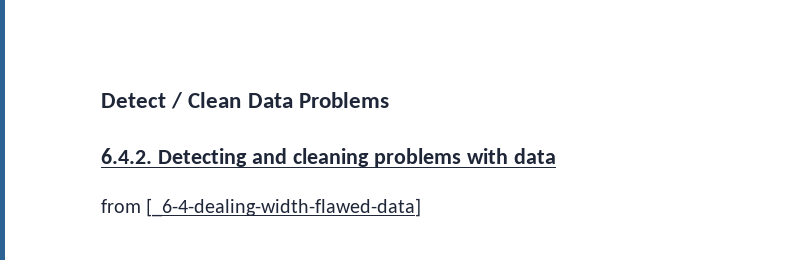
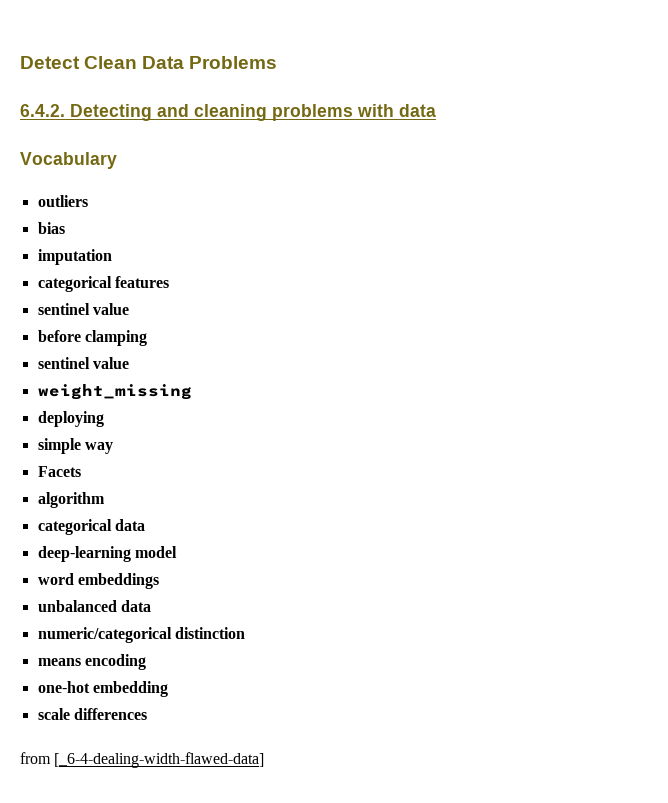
- Detect / Clean Data Problems
+ Detect Clean Data Problems
+ Vocabulary
+ outliers
+ bias
+ imputation
+ categorical features
+ sentinel value
+ before clamping
+ sentinel value
+ weight_missing
+ deploying
+ simple way
+ Facets
+ algorithm
+ categorical data
+ deep-learning model
+ word embeddings
+ unbalanced data
+ numeric/categorical distinction
+ means encoding
+ one-hot embedding
+ scale differences

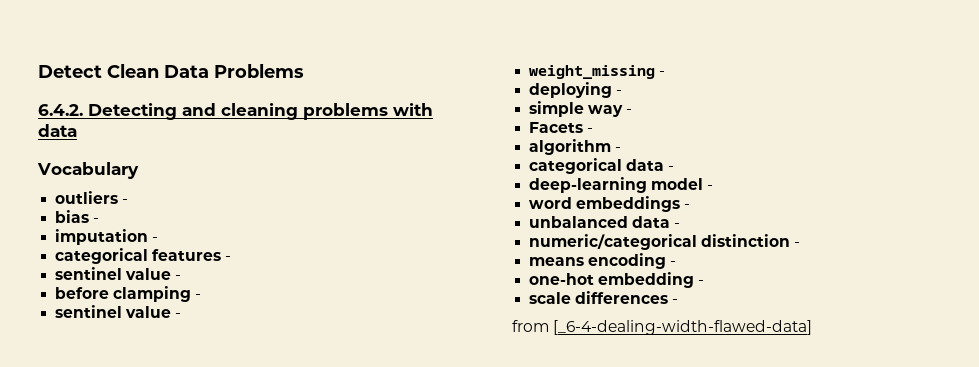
- outliers
+ outliers -
- bias
+ bias -
- imputation
+ imputation -
- categorical features
- sentinel value
+ categorical features -
+ sentinel value -
- before clamping
- sentinel value
+ before clamping -
+ sentinel value -
- weight_missing
+ weight_missing -
- deploying
+ deploying -
- simple way
+ simple way -
- Facets
+ Facets -
- algorithm
+ algorithm -
- categorical data
+ categorical data -
- deep-learning model
+ deep-learning model -
- word embeddings
+ word embeddings -
- unbalanced data
+ unbalanced data -
- numeric/categorical distinction
+ numeric/categorical distinction -
- means encoding
+ means encoding -
- one-hot embedding
+ one-hot embedding -
- scale differences
+ scale differences -

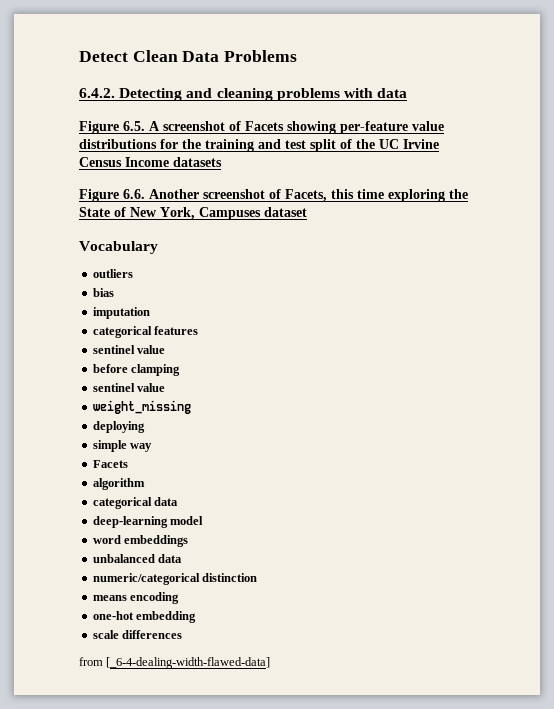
+ Figure 6.5. A screenshot of Facets showing per-feature value distributions for the training and test split of the UC Irvine Census Income datasets
+ Figure 6.6. Another screenshot of Facets, this time exploring the State of New York, Campuses dataset
- outliers -
+ outliers
- bias -
+ bias
- imputation -
+ imputation
- categorical features -
- sentinel value -
+ categorical features
+ sentinel value
- before clamping -
- sentinel value -
+ before clamping
+ sentinel value
- weight_missing -
+ weight_missing
- deploying -
+ deploying
- simple way -
- Facets -
+ simple way
+ Facets
- algorithm -
+ algorithm
- categorical data -
+ categorical data
- deep-learning model -
+ deep-learning model
- word embeddings -
+ word embeddings
- unbalanced data -
+ unbalanced data
- numeric/categorical distinction -
+ numeric/categorical distinction
- means encoding -
+ means encoding
- one-hot embedding -
+ one-hot embedding
- scale differences -
+ scale differences

